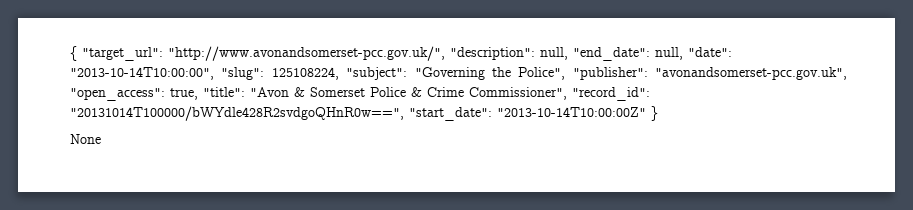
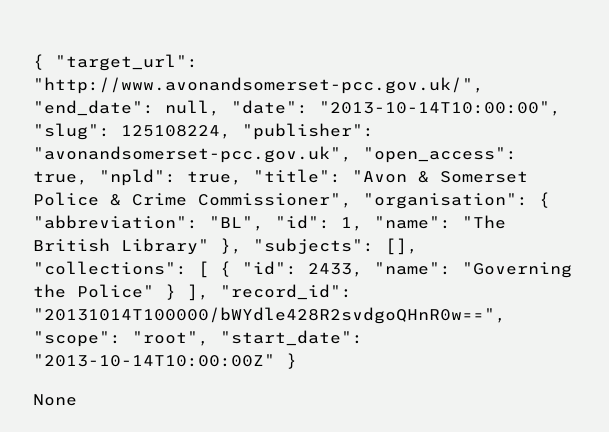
- { "target_url": "http://www.avonandsomerset-pcc.gov.uk/", "description": null, "end_date": null, "date": "2013-10-14T10:00:00", "slug": 125108224, "subject": "Governing the Police", "publisher": "avonandsomerset-pcc.gov.uk", "open_access": true, "title": "Avon & Somerset Police & Crime Commissioner", "record_id": "20131014T100000/bWYdle428R2svdgoQHnR0w==", "start_date": "2013-10-14T10:00:00Z" }
+ { "target_url": "http://www.avonandsomerset-pcc.gov.uk/", "end_date": null, "date": "2013-10-14T10:00:00", "slug": 125108224, "publisher": "avonandsomerset-pcc.gov.uk", "open_access": true, "npld": true, "title": "Avon & Somerset Police & Crime Commissioner", "organisation": { "abbreviation": "BL", "id": 1, "name": "The British Library" }, "subjects": [], "collections": [ { "id": 2433, "name": "Governing the Police" } ], "record_id": "20131014T100000/bWYdle428R2svdgoQHnR0w==", "scope": "root", "start_date": "2013-10-14T10:00:00Z" }

